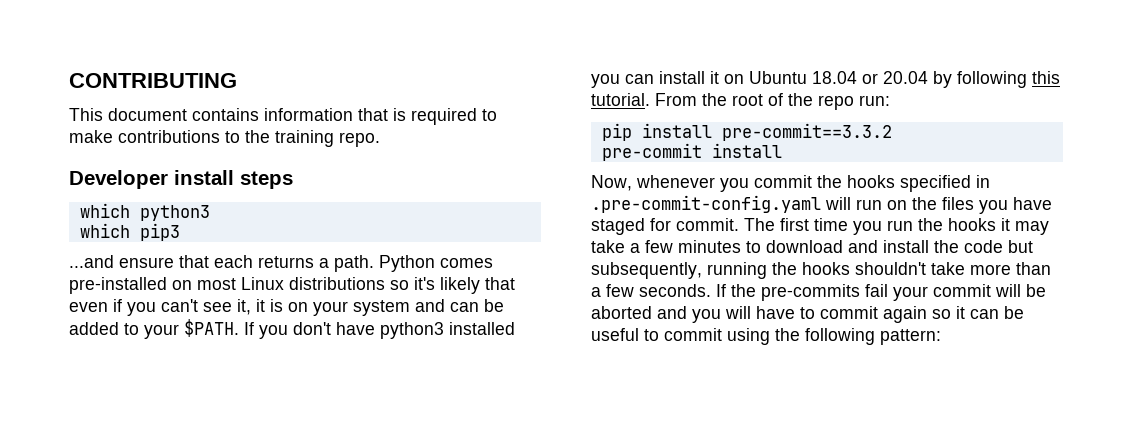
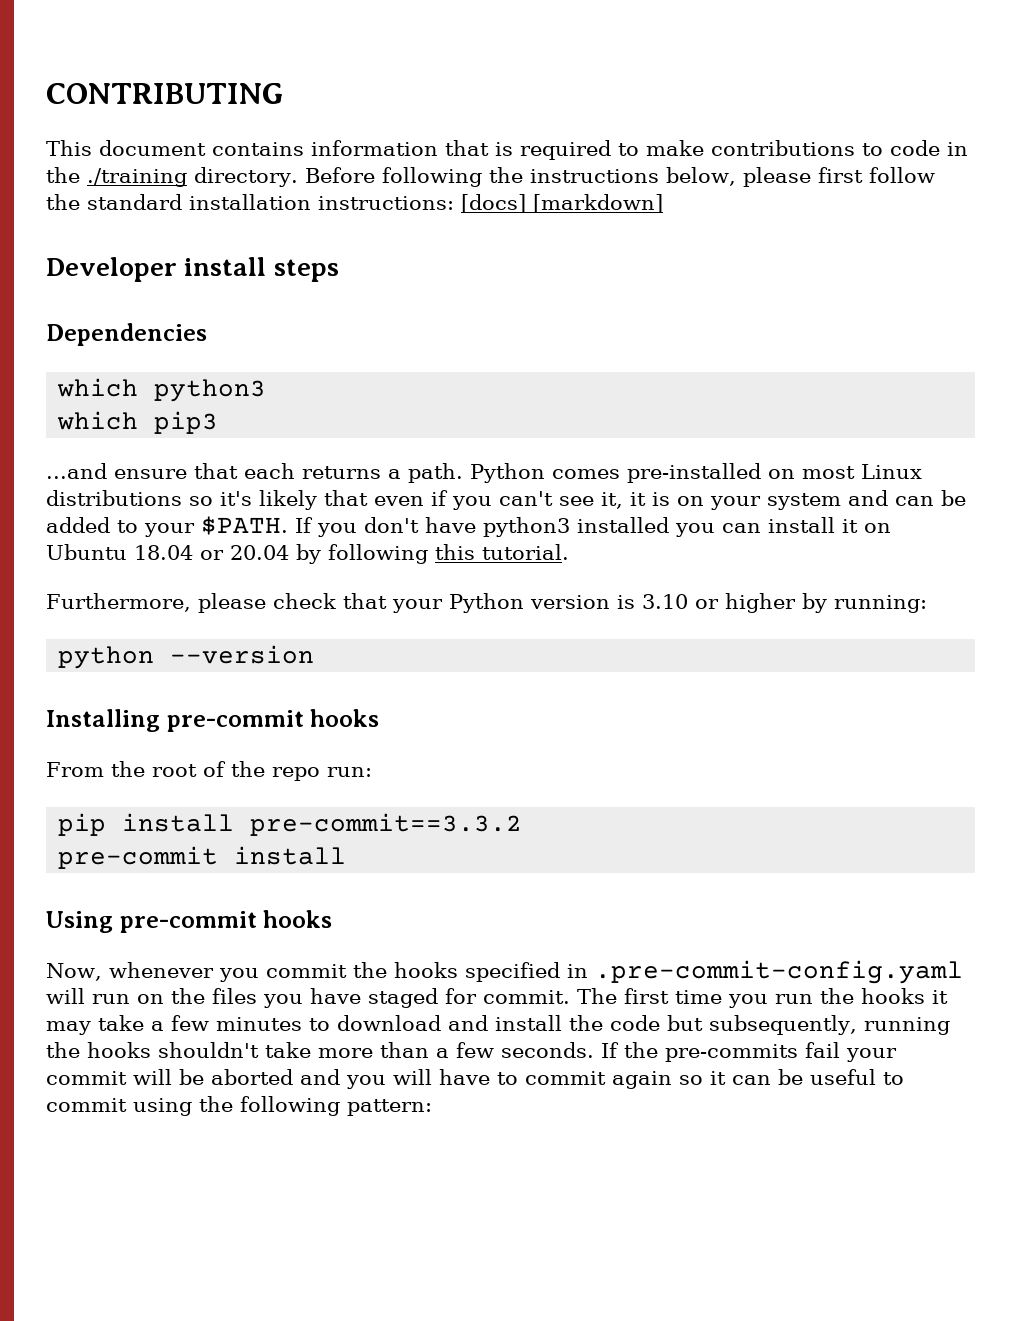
- This document contains information that is required to make contributions to the training repo.
+ This document contains information that is required to make contributions to code in the ./training directory. Before following the instructions below, please first follow the standard installation instructions: [docs] [markdown]
+ Dependencies
- If you don't have python3 installed you can install it on Ubuntu 18.04 or 20.04 by following this tutorial. From the root of the repo run:
+ If you don't have python3 installed you can install it on Ubuntu 18.04 or 20.04 by following this tutorial.
+ Furthermore, please check that your Python version is 3.10 or higher by running:
+ python --version
+ Installing pre-commit hooks
+ From the root of the repo run:
+ Using pre-commit hooks

